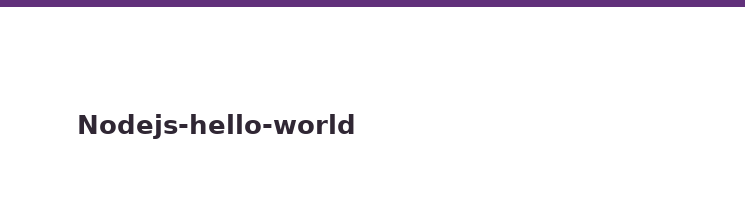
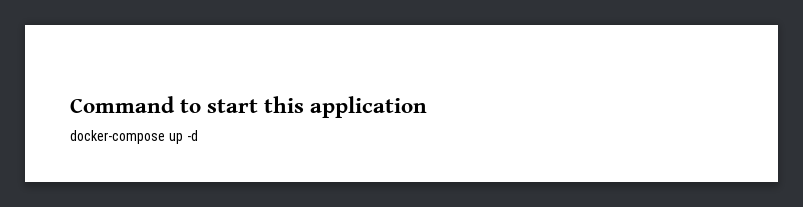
- Nodejs-hello-world
+ Command to start this application
+ docker-compose up -d

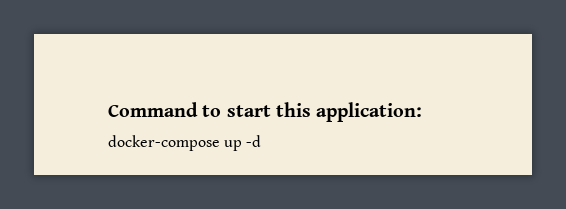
- Command to start this application
+ Command to start this application:

